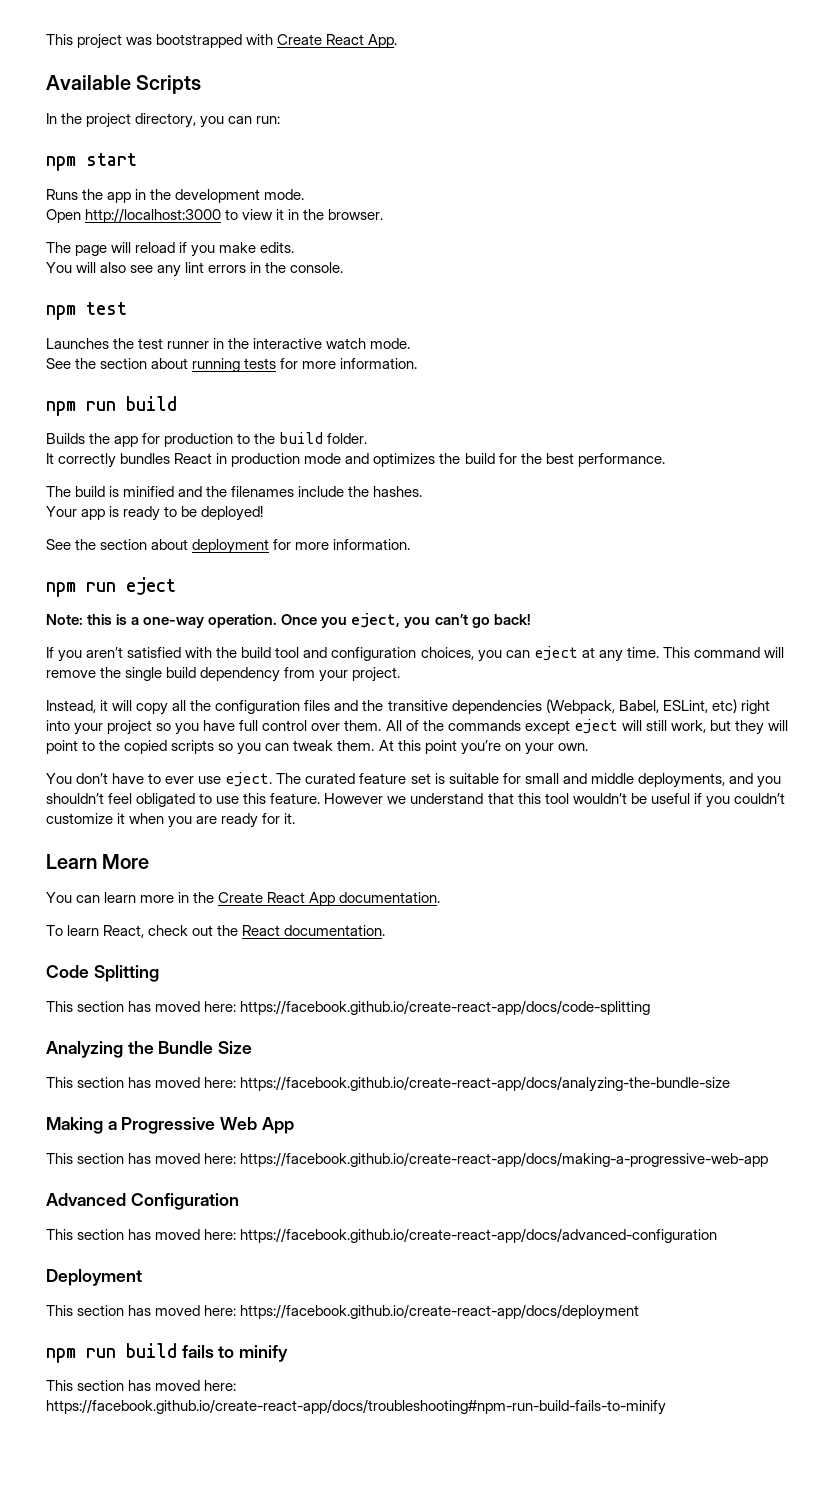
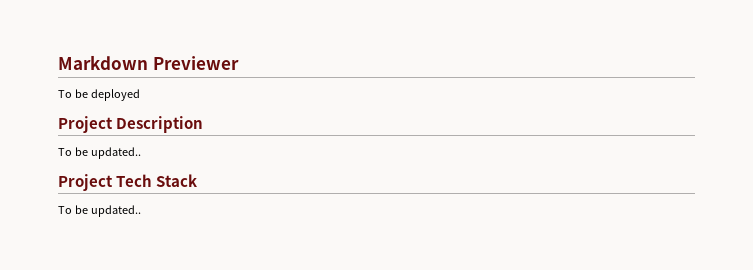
- This project was bootstrapped with Create React App.
- Available Scripts
- In the project directory, you can run:
- npm start
- Runs the app in the development mode.
- Open http://localhost:3000 to view it in the browser.
- The page will reload if you make edits.
- You will also see any lint errors in the console.
- npm test
- Launches the test runner in the interactive watch mode.
- See the section about running tests for more information.
- npm run build
- Builds the app for production to the build folder.
- It correctly bundles React in production mode and optimizes the build for the best performance.
- The build is minified and the filenames include the hashes.
- Your app is ready to be deployed!
- See the section about deployment for more information.
- npm run eject
- Note: this is a one-way operation. Once you eject, you can’t go back!
- If you aren’t satisfied with the build tool and configuration choices, you can eject at any time. This command will remove the single build dependency from your project.
- Instead, it will copy all the configuration files and the transitive dependencies (Webpack, Babel, ESLint, etc) right into your project so you have full control over them. All of the commands except eject will still work, but they will point to the copied scripts so you can tweak them. At this point you’re on your own.
- You don’t have to ever use eject. The curated feature set is suitable for small and middle deployments, and you shouldn’t feel obligated to use this feature. However we understand that this tool wouldn’t be useful if you couldn’t customize it when you are ready for it.
- Learn More
- You can learn more in the Create React App documentation.
- To learn React, check out the React documentation.
- Code Splitting
- This section has moved here: https://facebook.github.io/create-react-app/docs/code-splitting
- Analyzing the Bundle Size
- This section has moved here: https://facebook.github.io/create-react-app/docs/analyzing-the-bundle-size
- Making a Progressive Web App
- This section has moved here: https://facebook.github.io/create-react-app/docs/making-a-progressive-web-app
- Advanced Configuration
- This section has moved here: https://facebook.github.io/create-react-app/docs/advanced-configuration
- Deployment
- This section has moved here: https://facebook.github.io/create-react-app/docs/deployment
- npm run build fails to minify
- This section has moved here: https://facebook.github.io/create-react-app/docs/troubleshooting#npm-run-build-fails-to-minify
+ Markdown Previewer
+ To be deployed
+ Project Description
+ To be updated..
+ Project Tech Stack
+ To be updated..

